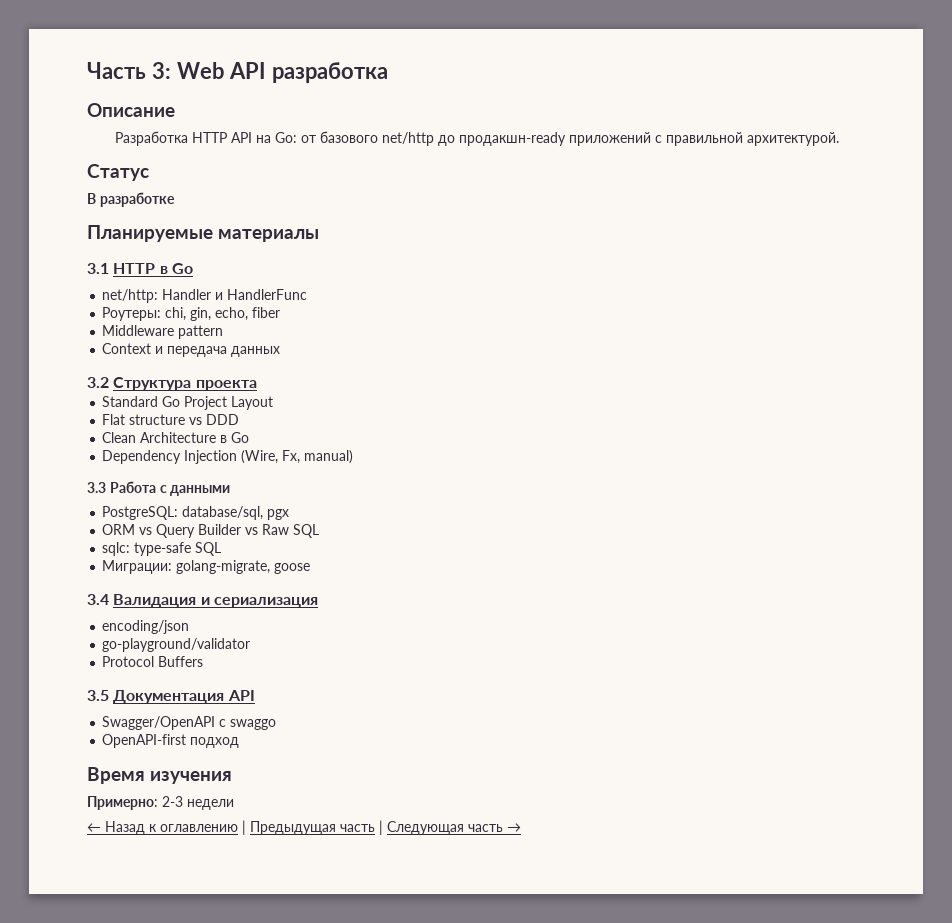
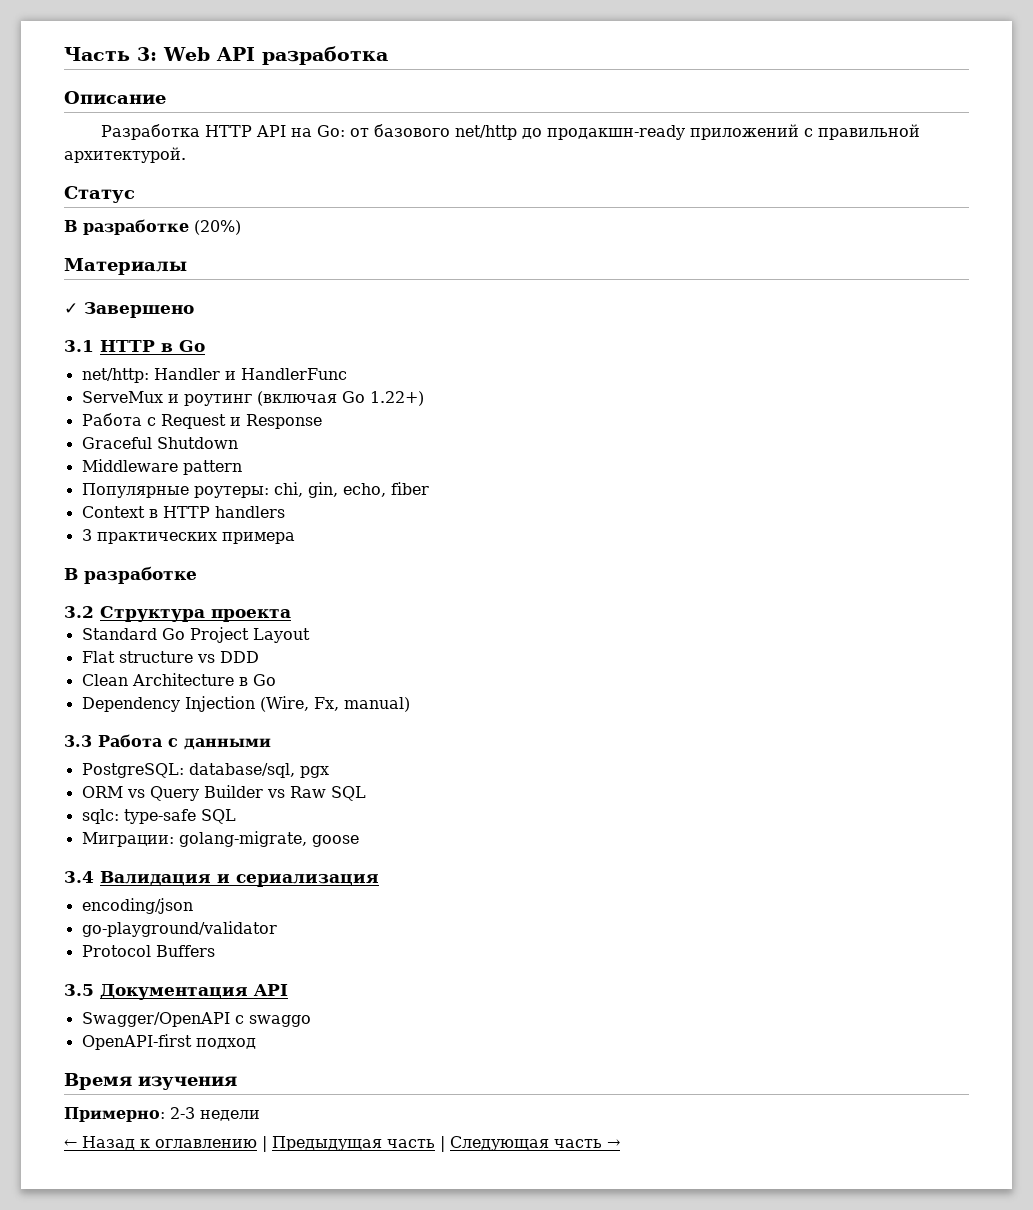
- В разработке
- Планируемые материалы
+ В разработке (20%)
+ Материалы
+ ✓ Завершено
- Роутеры: chi, gin, echo, fiber
+ ServeMux и роутинг (включая Go 1.22+)
+ Работа с Request и Response
+ Graceful Shutdown
  Middleware pattern
- Context и передача данных
+ Популярные роутеры: chi, gin, echo, fiber
+ Context в HTTP handlers
+ 3 практических примера
+ В разработке

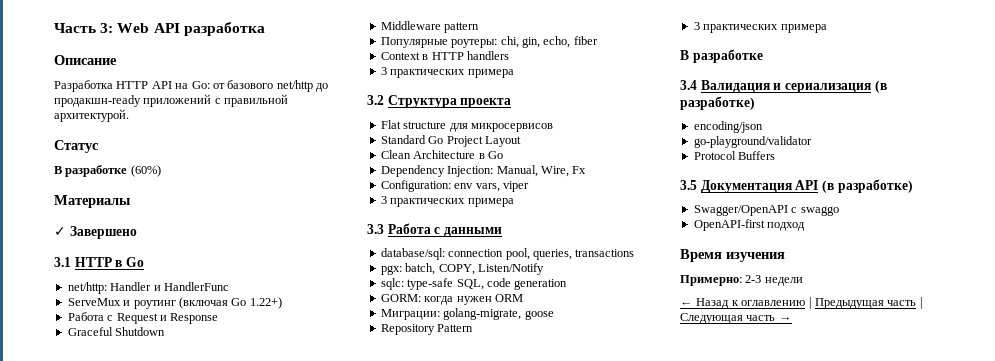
- В разработке (20%)
+ В разработке (60%)
  Context в HTTP handlers
  3 практических примера
- В разработке
+ Flat structure для микросервисов
- Flat structure vs DDD
- Dependency Injection (Wire, Fx, manual)
+ Dependency Injection: Manual, Wire, Fx
+ Configuration: env vars, viper
+ 3 практических примера
  3.3 Работа с данными
- PostgreSQL: database/sql, pgx
- ORM vs Query Builder vs Raw SQL
- sqlc: type-safe SQL
+ database/sql: connection pool, queries, transactions
+ pgx: batch, COPY, Listen/Notify
+ sqlc: type-safe SQL, code generation
+ GORM: когда нужен ORM
  Миграции: golang-migrate, goose
+ Repository Pattern
+ 3 практических примера
+ В разработке
- 3.4 Валидация и сериализация
+ 3.4 Валидация и сериализация (в разработке)
- 3.5 Документация API
+ 3.5 Документация API (в разработке)

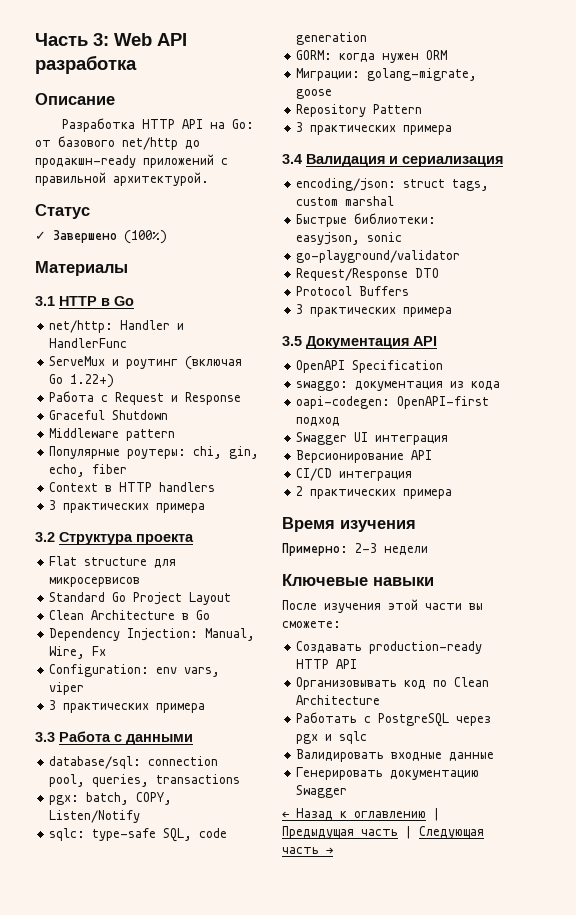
- В разработке (60%)
+ ✓ Завершено (100%)
- ✓ Завершено
  Repository Pattern
  3 практических примера
- В разработке
- 3.4 Валидация и сериализация (в разработке)
- encoding/json
+ 3.4 Валидация и сериализация
+ encoding/json: struct tags, custom marshal
+ Быстрые библиотеки: easyjson, sonic
+ Request/Response DTO
  Protocol Buffers
+ 3 практических примера
- 3.5 Документация API (в разработке)
- Swagger/OpenAPI с swaggo
- OpenAPI-first подход
+ 3.5 Документация API
+ OpenAPI Specification
+ swaggo: документация из кода
+ oapi-codegen: OpenAPI-first подход
+ Swagger UI интеграция
+ Версионирование API
+ CI/CD интеграция
+ 2 практических примера
+ Ключевые навыки
+ После изучения этой части вы сможете:
+ Создавать production-ready HTTP API
+ Организовывать код по Clean Architecture
+ Работать с PostgreSQL через pgx и sqlc
+ Валидировать входные данные
+ Генерировать документацию Swagger

